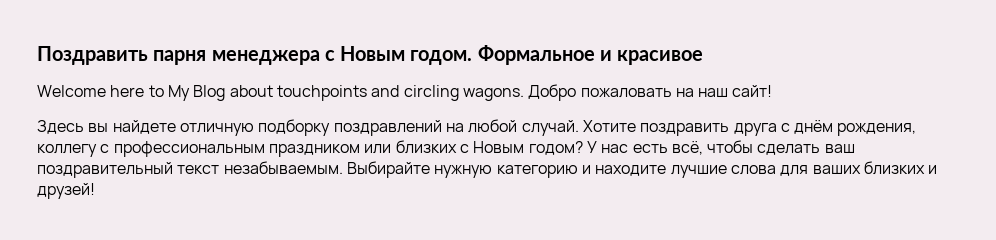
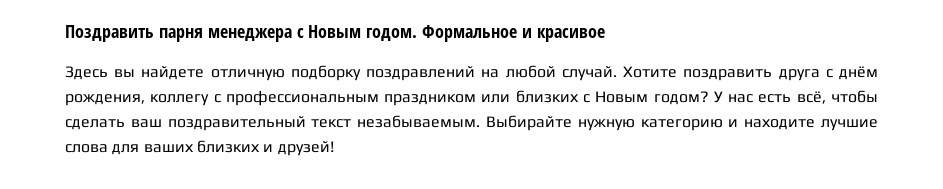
- Welcome here to My Blog about touchpoints and circling wagons. Добро пожаловать на наш сайт!

